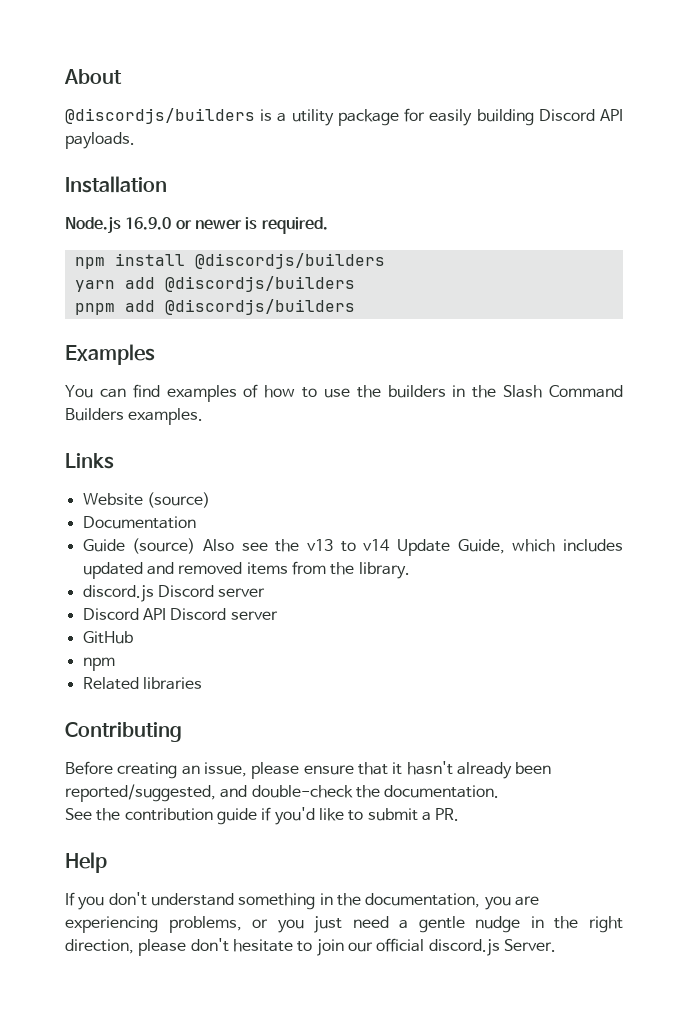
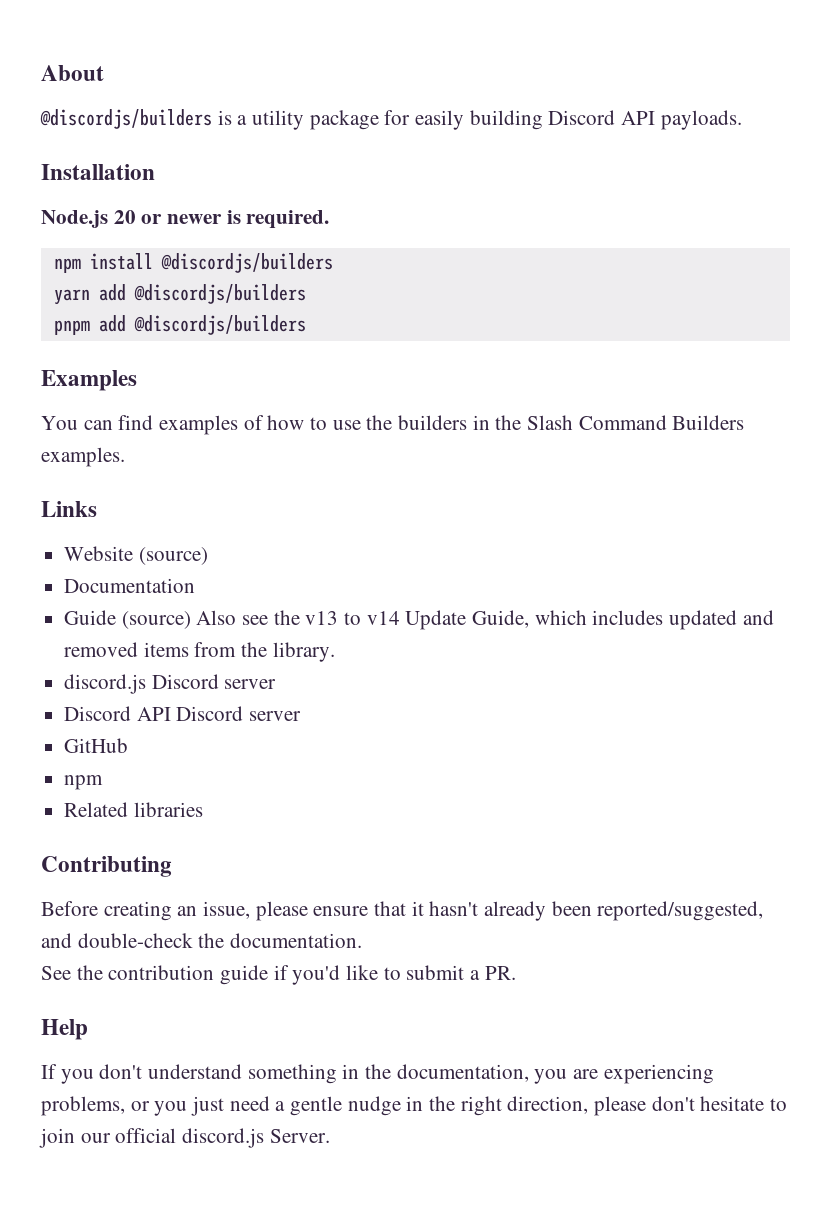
- Node.js 16.9.0 or newer is required.
+ Node.js 20 or newer is required.

